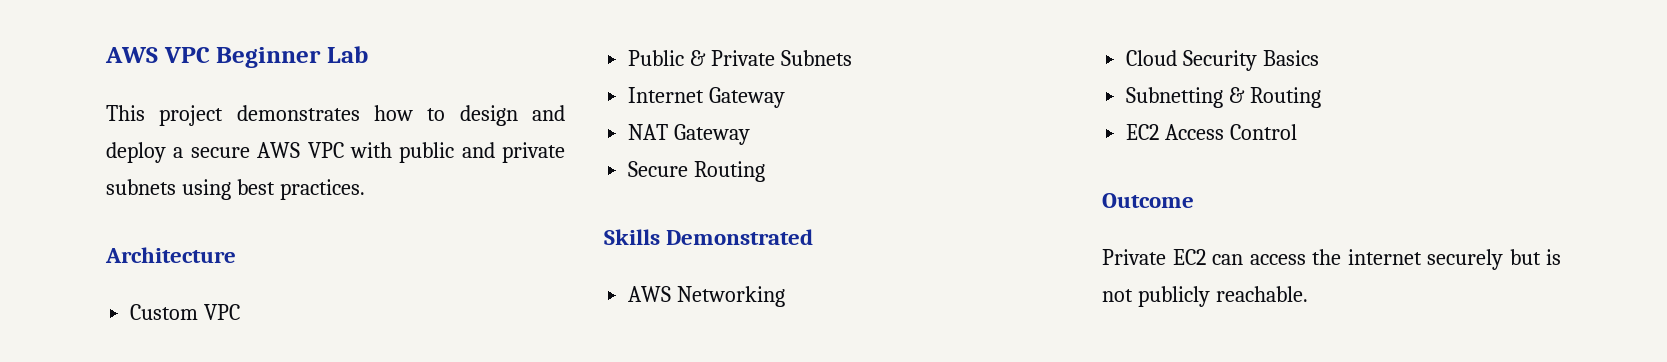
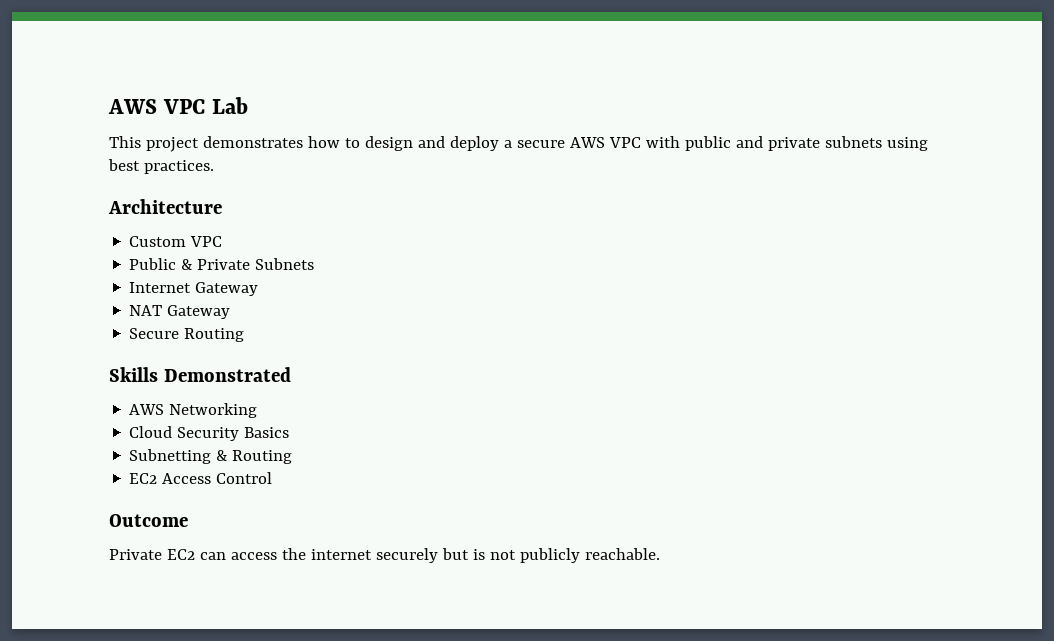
- AWS VPC Beginner Lab
+ AWS VPC Lab

